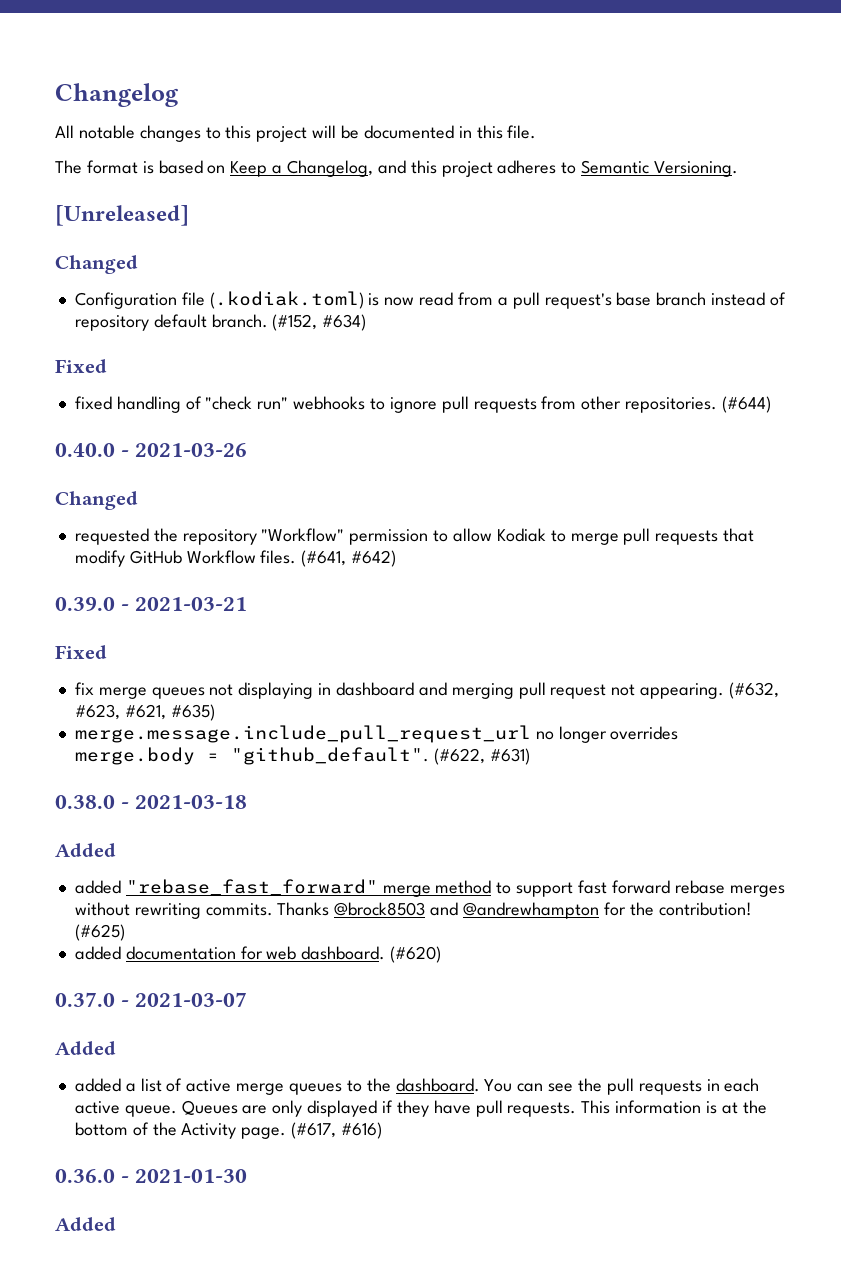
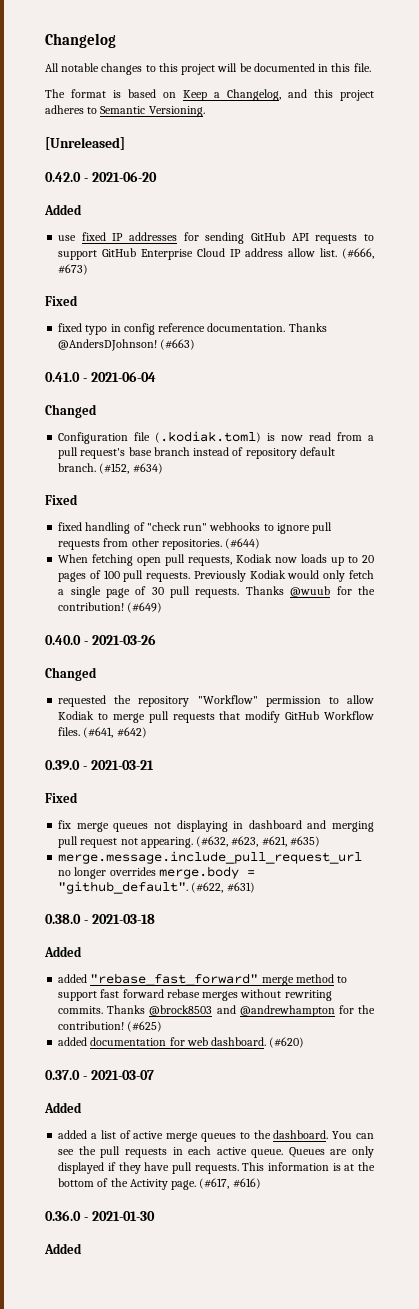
+ 0.42.0 - 2021-06-20
+ Added
+ use fixed IP addresses for sending GitHub API requests to support GitHub Enterprise Cloud IP address allow list. (#666, #673)
+ Fixed
+ fixed typo in config reference documentation. Thanks @AndersDJohnson! (#663)
+ 0.41.0 - 2021-06-04
+ When fetching open pull requests, Kodiak now loads up to 20 pages of 100 pull requests. Previously Kodiak would only fetch a single page of 30 pull requests. Thanks @wuub for the contribution! (#649)

